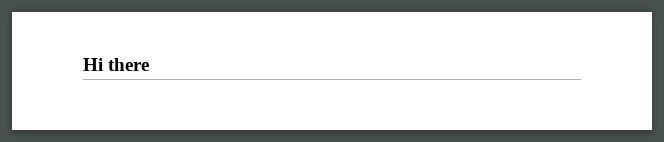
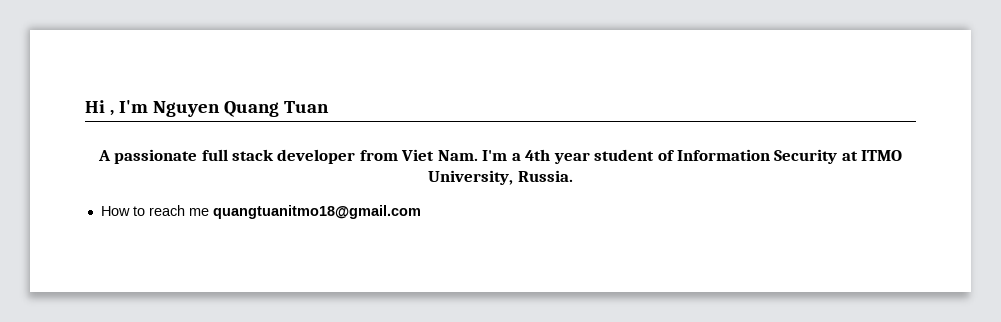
- Hi there
+ Hi , I'm Nguyen Quang Tuan
+ A passionate full stack developer from Viet Nam. I'm a 4th year student of Information Security at ITMO University, Russia.
+ How to reach me quangtuanitmo18@gmail.com

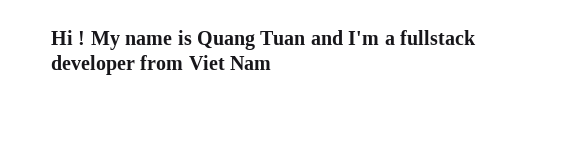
- Hi , I'm Nguyen Quang Tuan
- A passionate full stack developer from Viet Nam. I'm a 4th year student of Information Security at ITMO University, Russia.
- How to reach me quangtuanitmo18@gmail.com
+ Hi ! My name is Quang Tuan and I'm a fullstack developer from Viet Nam

